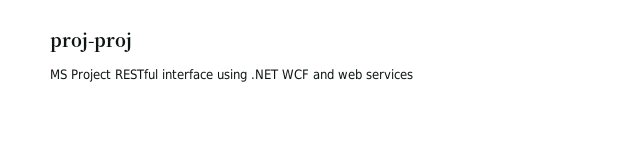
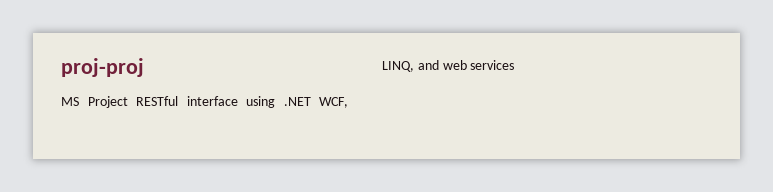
- MS Project RESTful interface using .NET WCF and web services
+ MS Project RESTful interface using .NET WCF, LINQ, and web services

